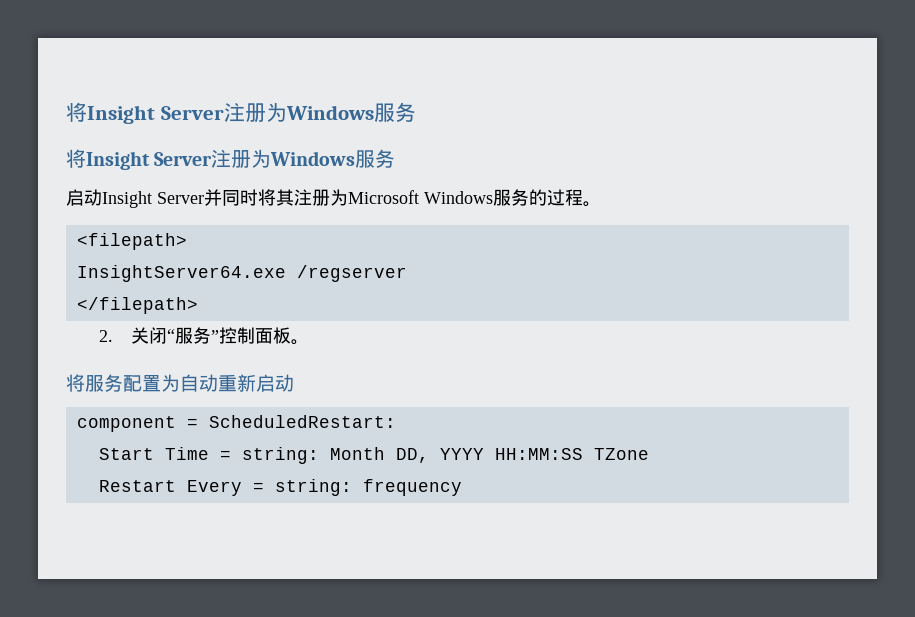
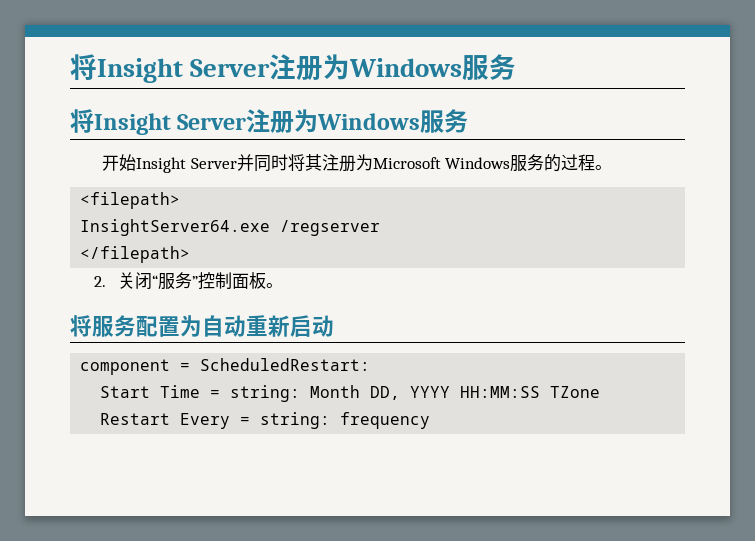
- 启动Insight Server并同时将其注册为Microsoft Windows服务的过程。
+ 开始Insight Server并同时将其注册为Microsoft Windows服务的过程。

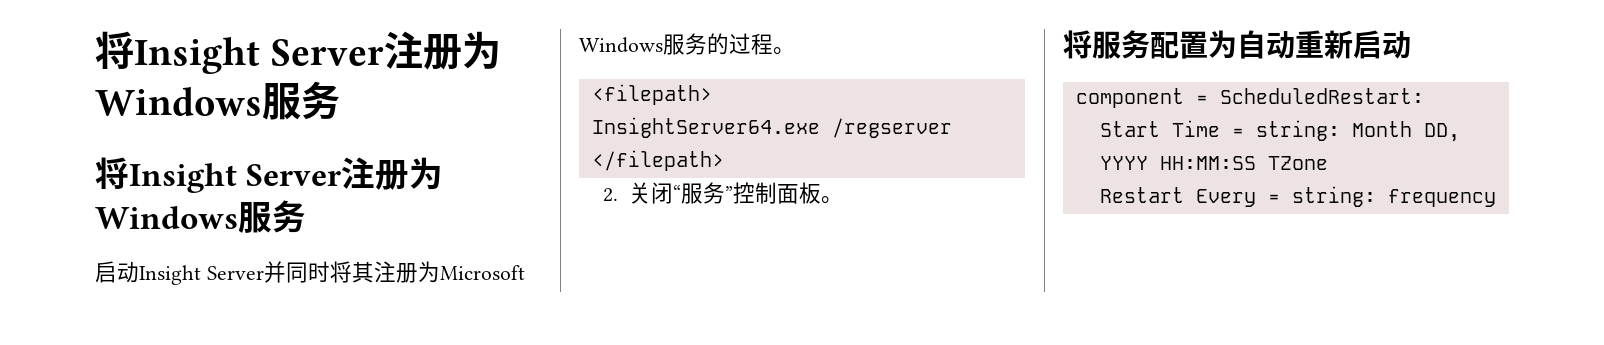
- 开始Insight Server并同时将其注册为Microsoft Windows服务的过程。
+ 启动Insight Server并同时将其注册为Microsoft Windows服务的过程。

